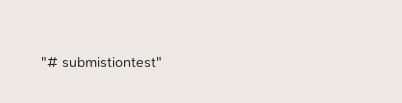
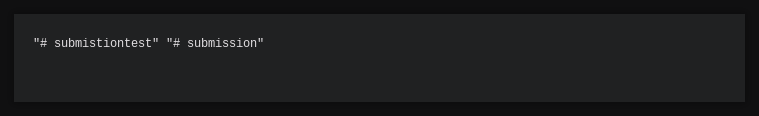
- "# submistiontest"
+ "# submistiontest" "# submission"

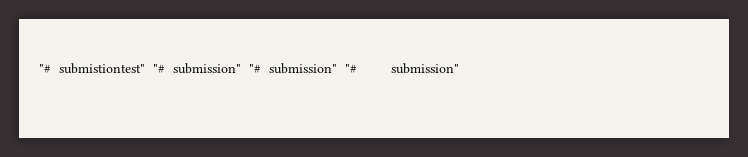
- "# submistiontest" "# submission"
+ "# submistiontest" "# submission" "# submission" "# submission"

